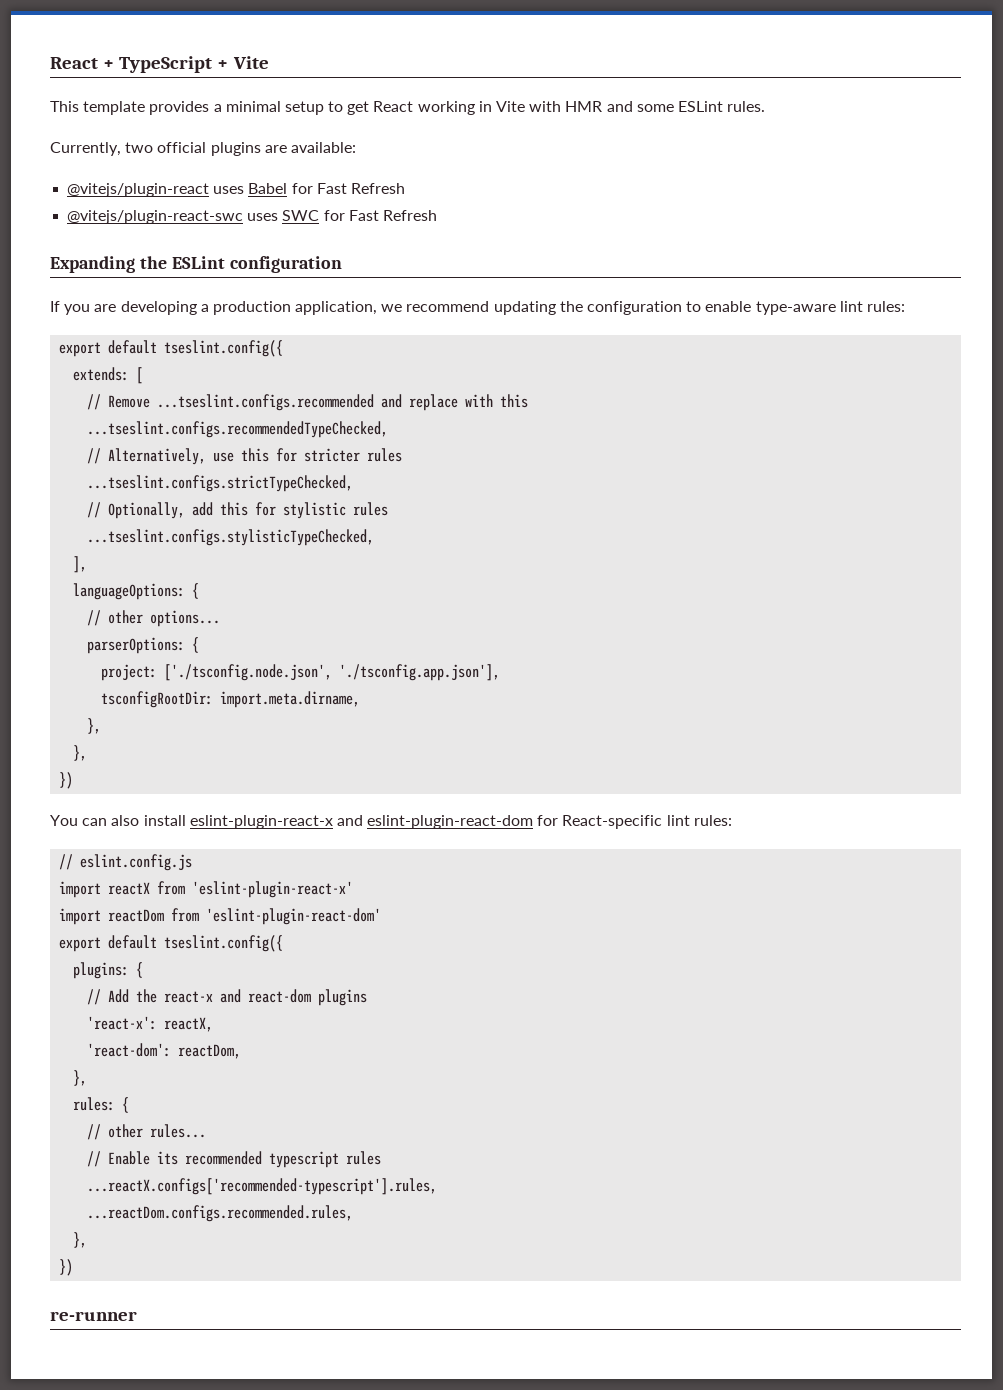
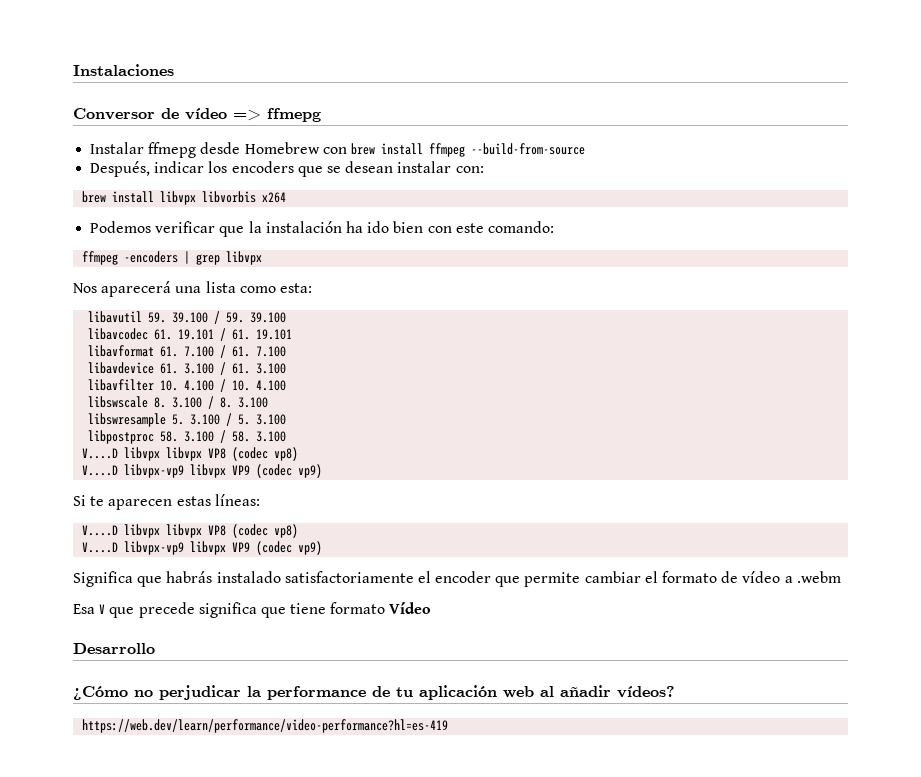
- React + TypeScript + Vite
- This template provides a minimal setup to get React working in Vite with HMR and some ESLint rules.
- Currently, two official plugins are available:
- @vitejs/plugin-react uses Babel for Fast Refresh
- @vitejs/plugin-react-swc uses SWC for Fast Refresh
- Expanding the ESLint configuration
- If you are developing a production application, we recommend updating the configuration to enable type-aware lint rules:
- export default tseslint.config({
- extends: [
- // Remove ...tseslint.configs.recommended and replace with this
- ...tseslint.configs.recommendedTypeChecked,
- // Alternatively, use this for stricter rules
- ...tseslint.configs.strictTypeChecked,
- // Optionally, add this for stylistic rules
- ...tseslint.configs.stylisticTypeChecked,
- ],
- languageOptions: {
- // other options...
- parserOptions: {
- project: ['./tsconfig.node.json', './tsconfig.app.json'],
- tsconfigRootDir: import.meta.dirname,
- },
- },
- })
- You can also install eslint-plugin-react-x and eslint-plugin-react-dom for React-specific lint rules:
- // eslint.config.js
- import reactX from 'eslint-plugin-react-x'
- import reactDom from 'eslint-plugin-react-dom'
- export default tseslint.config({
- plugins: {
- // Add the react-x and react-dom plugins
- 'react-x': reactX,
- 'react-dom': reactDom,
- },
- rules: {
- // other rules...
- // Enable its recommended typescript rules
- ...reactX.configs['recommended-typescript'].rules,
- ...reactDom.configs.recommended.rules,
- },
- })
- re-runner
+ Instalaciones
+ Conversor de vídeo => ffmepg
+ Instalar ffmepg desde Homebrew con brew install ffmpeg --build-from-source
+ Después, indicar los encoders que se desean instalar con:
+ brew install libvpx libvorbis x264
+ Podemos verificar que la instalación ha ido bien con este comando:
+ ffmpeg -encoders | grep libvpx
+ Nos aparecerá una lista como esta:
+ libavutil 59. 39.100 / 59. 39.100
+ libavcodec 61. 19.101 / 61. 19.101
+ libavformat 61. 7.100 / 61. 7.100
+ libavdevice 61. 3.100 / 61. 3.100
+ libavfilter 10. 4.100 / 10. 4.100
+ libswscale 8. 3.100 / 8. 3.100
+ libswresample 5. 3.100 / 5. 3.100
+ libpostproc 58. 3.100 / 58. 3.100
+ V....D libvpx libvpx VP8 (codec vp8)
+ V....D libvpx-vp9 libvpx VP9 (codec vp9)
+ Si te aparecen estas líneas:
+ V....D libvpx libvpx VP8 (codec vp8)
+ V....D libvpx-vp9 libvpx VP9 (codec vp9)
+ Significa que habrás instalado satisfactoriamente el encoder que permite cambiar el formato de vídeo a .webm
+ Esa V que precede significa que tiene formato Vídeo
+ Desarrollo
+ ¿Cómo no perjudicar la performance de tu aplicación web al añadir vídeos?
+ https://web.dev/learn/performance/video-performance?hl=es-419

